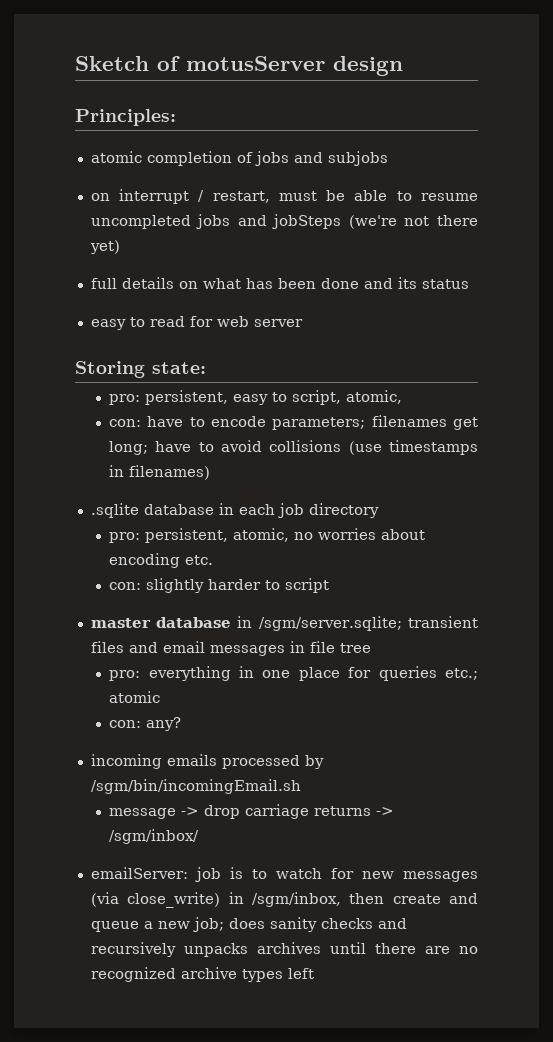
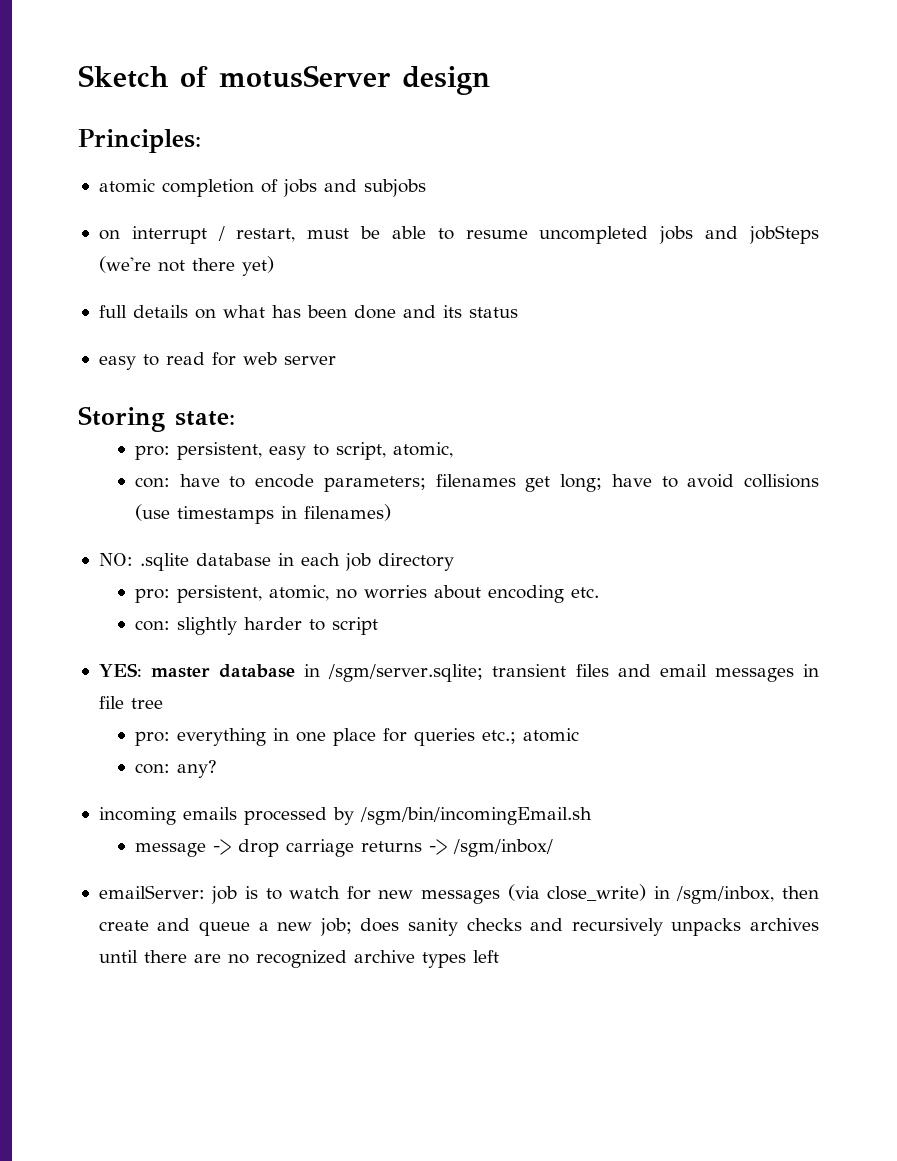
- .sqlite database in each job directory
+ NO: .sqlite database in each job directory
- master database in /sgm/server.sqlite; transient files and email messages in file tree
+ YES: master database in /sgm/server.sqlite; transient files and email messages in file tree

